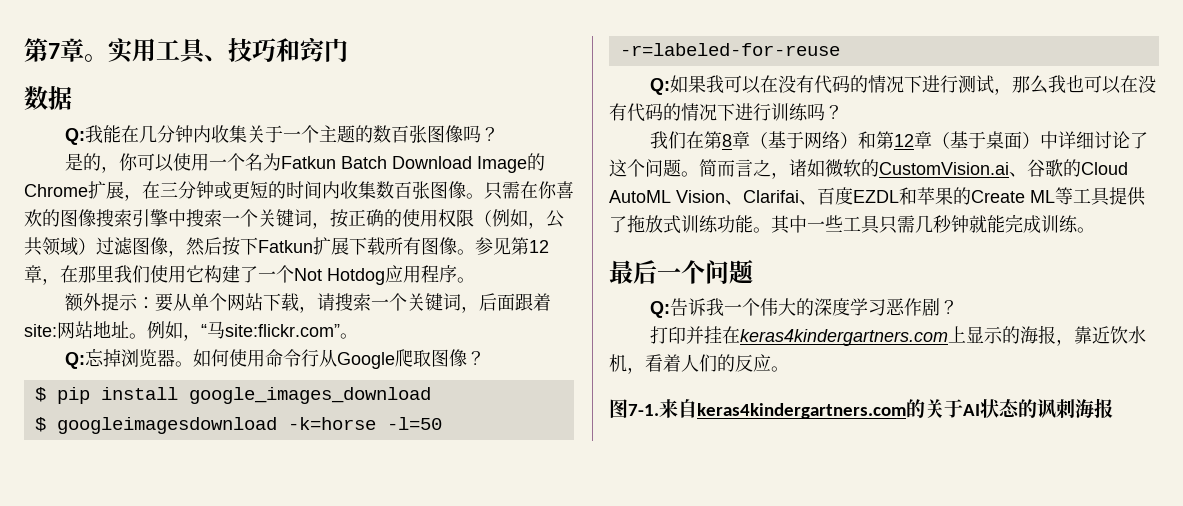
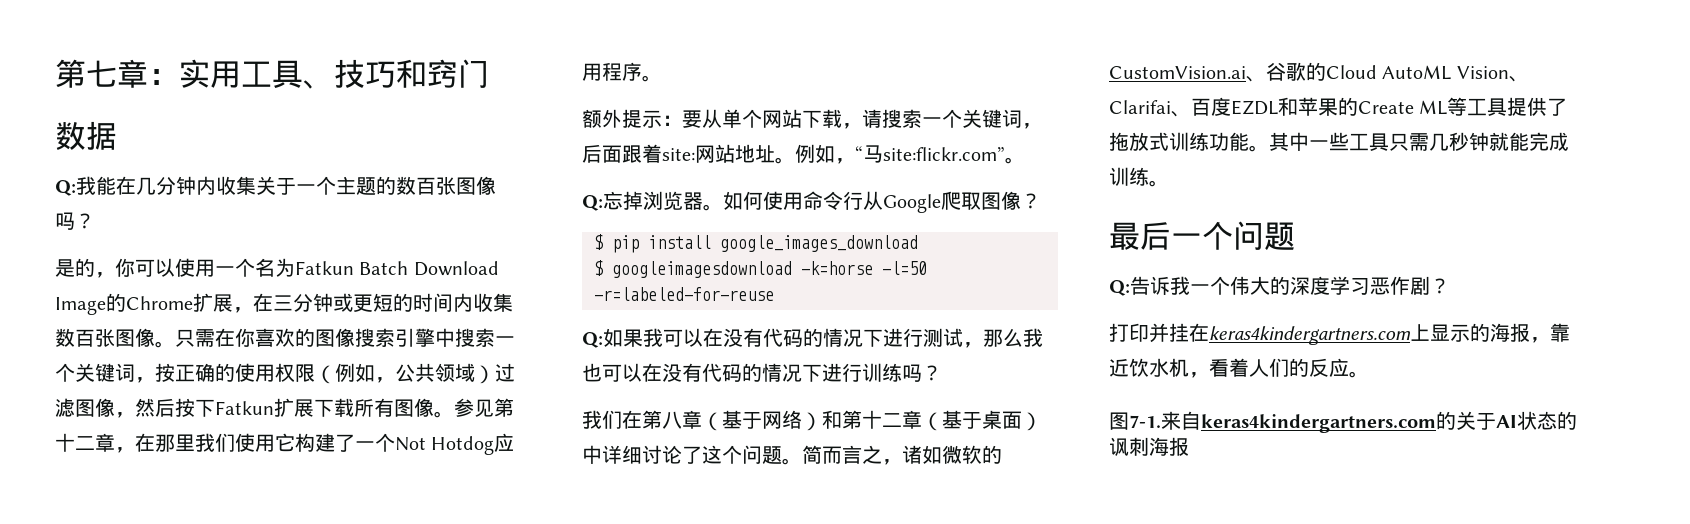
- 第7章。实用工具、技巧和窍门
+ 第七章：实用工具、技巧和窍门
- 参见第12章，在那里我们使用它构建了一个Not Hotdog应用程序。
+ 参见第十二章，在那里我们使用它构建了一个Not Hotdog应用程序。
- 我们在第8章（基于网络）和第12章（基于桌面）中详细讨论了这个问题。
+ 我们在第八章（基于网络）和第十二章（基于桌面）中详细讨论了这个问题。

